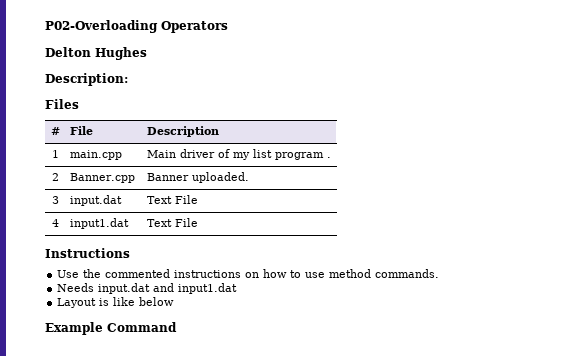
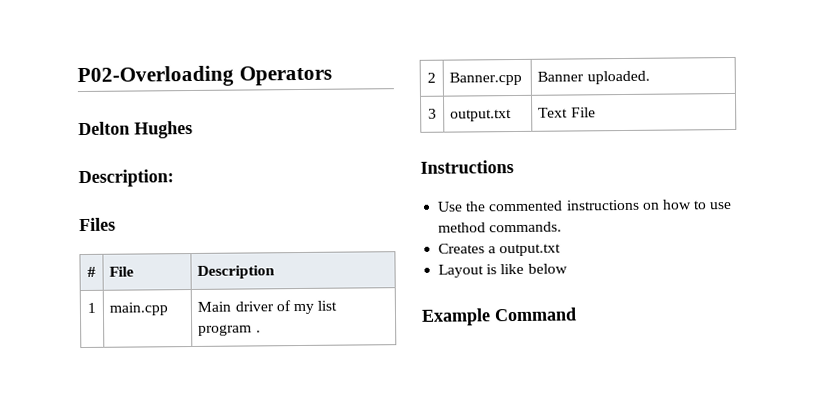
- 3 | input.dat | Text File
- 4 | input1.dat | Text File
+ 3 | output.txt | Text File
- Needs input.dat and input1.dat
+ Creates a output.txt

